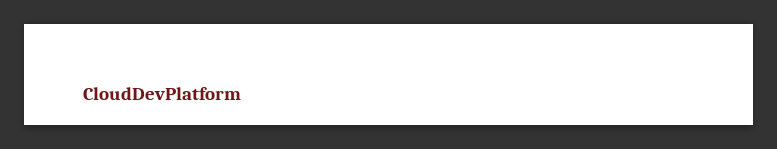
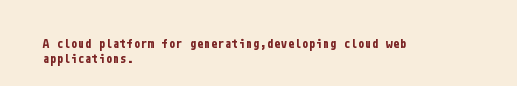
- CloudDevPlatform
+ A cloud platform for generating,developing cloud web applications.

